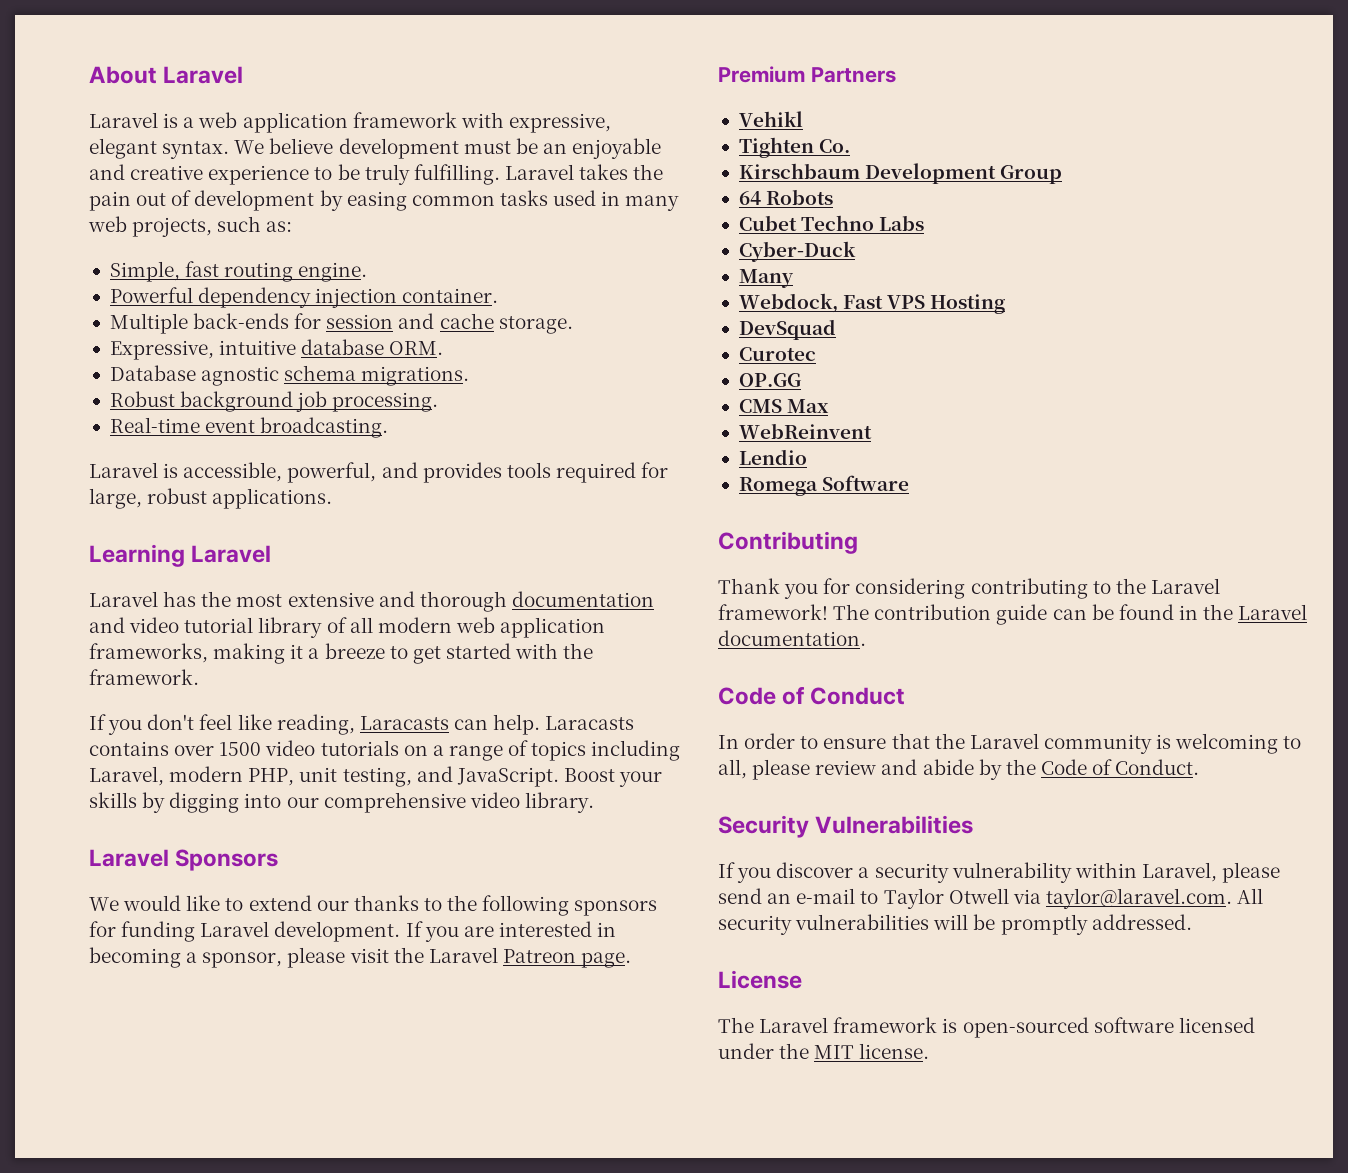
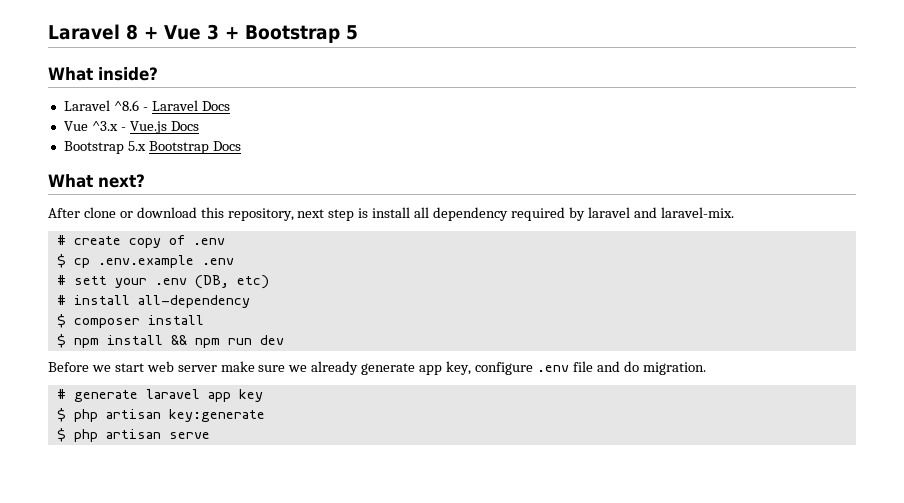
- About Laravel
- Laravel is a web application framework with expressive, elegant syntax. We believe development must be an enjoyable and creative experience to be truly fulfilling. Laravel takes the pain out of development by easing common tasks used in many web projects, such as:
- Simple, fast routing engine.
- Powerful dependency injection container.
- Multiple back-ends for session and cache storage.
- Expressive, intuitive database ORM.
- Database agnostic schema migrations.
- Robust background job processing.
- Real-time event broadcasting.
- Laravel is accessible, powerful, and provides tools required for large, robust applications.
- Learning Laravel
- Laravel has the most extensive and thorough documentation and video tutorial library of all modern web application frameworks, making it a breeze to get started with the framework.
- If you don't feel like reading, Laracasts can help. Laracasts contains over 1500 video tutorials on a range of topics including Laravel, modern PHP, unit testing, and JavaScript. Boost your skills by digging into our comprehensive video library.
- Laravel Sponsors
- We would like to extend our thanks to the following sponsors for funding Laravel development. If you are interested in becoming a sponsor, please visit the Laravel Patreon page.
- Premium Partners
- Vehikl
- Tighten Co.
- Kirschbaum Development Group
- 64 Robots
- Cubet Techno Labs
- Cyber-Duck
- Many
- Webdock, Fast VPS Hosting
- DevSquad
- Curotec
- OP.GG
- CMS Max
- WebReinvent
- Lendio
- Romega Software
- Contributing
- Thank you for considering contributing to the Laravel framework! The contribution guide can be found in the Laravel documentation.
- Code of Conduct
- In order to ensure that the Laravel community is welcoming to all, please review and abide by the Code of Conduct.
- Security Vulnerabilities
- If you discover a security vulnerability within Laravel, please send an e-mail to Taylor Otwell via taylor@laravel.com. All security vulnerabilities will be promptly addressed.
- License
- The Laravel framework is open-sourced software licensed under the MIT license.
+ Laravel 8 + Vue 3 + Bootstrap 5
+ What inside?
+ Laravel ^8.6 - Laravel Docs
+ Vue ^3.x - Vue.js Docs
+ Bootstrap 5.x Bootstrap Docs
+ What next?
+ After clone or download this repository, next step is install all dependency required by laravel and laravel-mix.
+ # create copy of .env
+ $ cp .env.example .env
+ # sett your .env (DB, etc)
+ # install all-dependency
+ $ composer install
+ $ npm install && npm run dev
+ Before we start web server make sure we already generate app key, configure .env file and do migration.
+ # generate laravel app key
+ $ php artisan key:generate
+ $ php artisan serve

